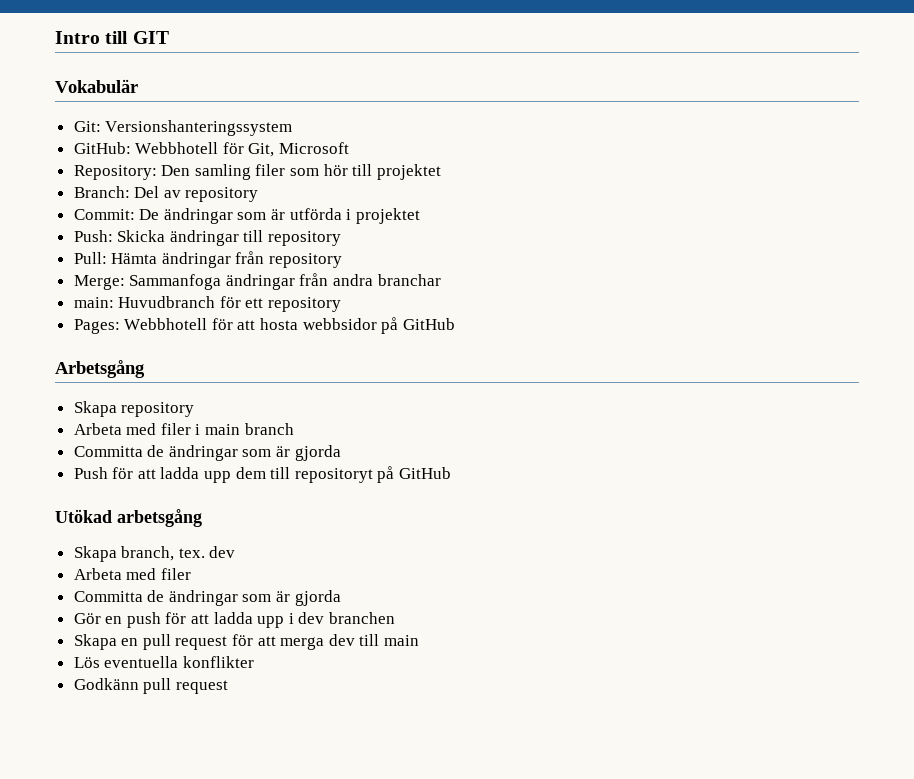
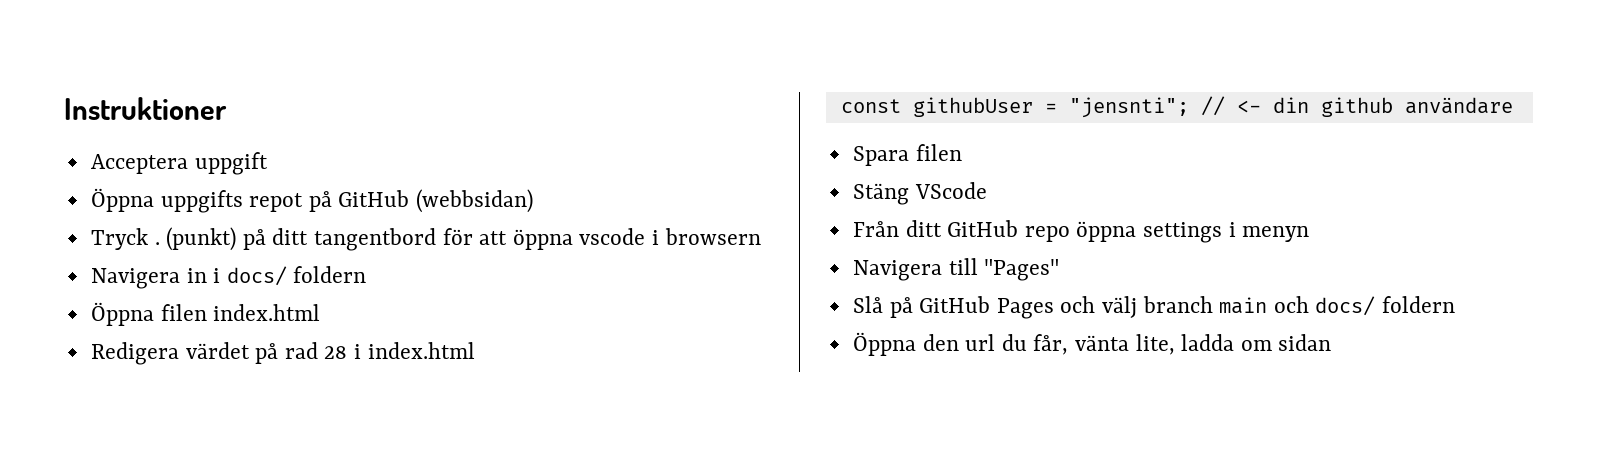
- Intro till GIT
- Vokabulär
- Git: Versionshanteringssystem
- GitHub: Webbhotell för Git, Microsoft
- Repository: Den samling filer som hör till projektet
- Branch: Del av repository
- Commit: De ändringar som är utförda i projektet
- Push: Skicka ändringar till repository
- Pull: Hämta ändringar från repository
- Merge: Sammanfoga ändringar från andra branchar
- main: Huvudbranch för ett repository
- Pages: Webbhotell för att hosta webbsidor på GitHub
- Arbetsgång
- Skapa repository
- Arbeta med filer i main branch
- Committa de ändringar som är gjorda
- Push för att ladda upp dem till repositoryt på GitHub
- Utökad arbetsgång
- Skapa branch, tex. dev
- Arbeta med filer
- Committa de ändringar som är gjorda
- Gör en push för att ladda upp i dev branchen
- Skapa en pull request för att merga dev till main
- Lös eventuella konflikter
- Godkänn pull request
+ Instruktioner
+ Acceptera uppgift
+ Öppna uppgifts repot på GitHub (webbsidan)
+ Tryck . (punkt) på ditt tangentbord för att öppna vscode i browsern
+ Navigera in i docs/ foldern
+ Öppna filen index.html
+ Redigera värdet på rad 28 i index.html
+ const githubUser = "jensnti"; // <- din github användare
+ Spara filen
+ Stäng VScode
+ Från ditt GitHub repo öppna settings i menyn
+ Navigera till "Pages"
+ Slå på GitHub Pages och välj branch main och docs/ foldern
+ Öppna den url du får, vänta lite, ladda om sidan

